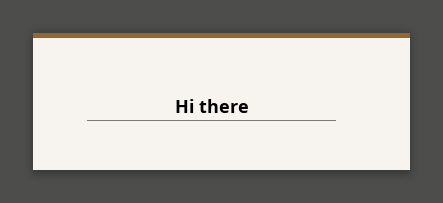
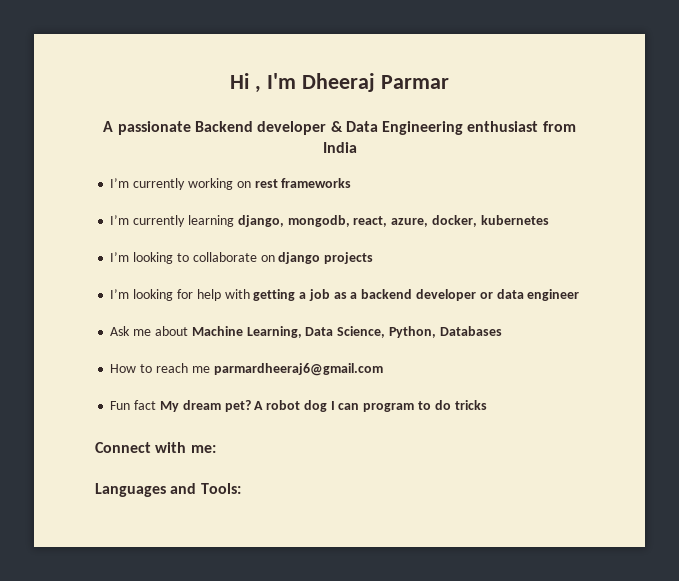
- Hi there
+ Hi , I'm Dheeraj Parmar
+ A passionate Backend developer & Data Engineering enthusiast from India
+ I’m currently working on rest frameworks
+ I’m currently learning django, mongodb, react, azure, docker, kubernetes
+ I’m looking to collaborate on django projects
+ I’m looking for help with getting a job as a backend developer or data engineer
+ Ask me about Machine Learning, Data Science, Python, Databases
+ How to reach me parmardheeraj6@gmail.com
+ Fun fact My dream pet? A robot dog I can program to do tricks
+ Connect with me:
+ Languages and Tools:

